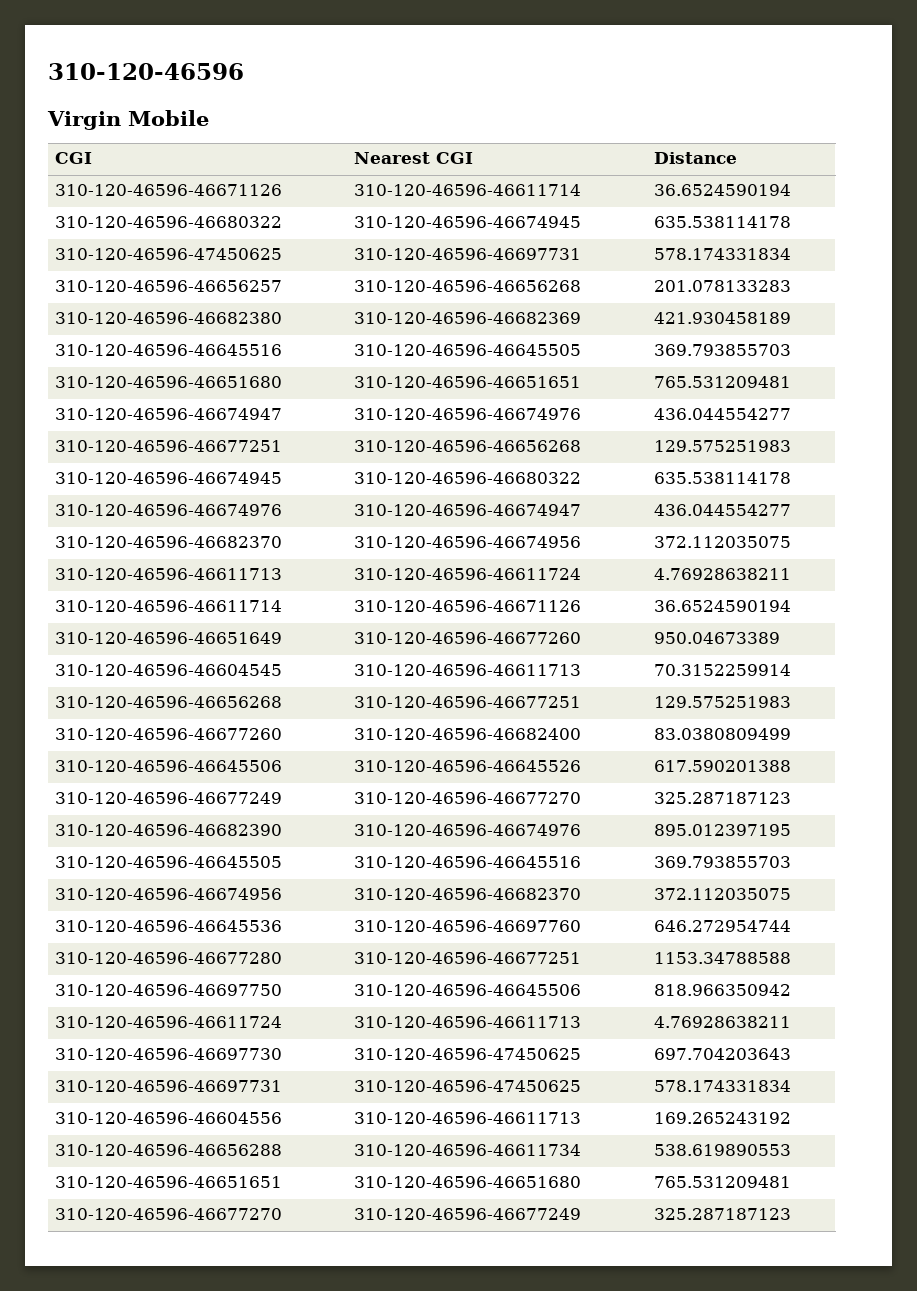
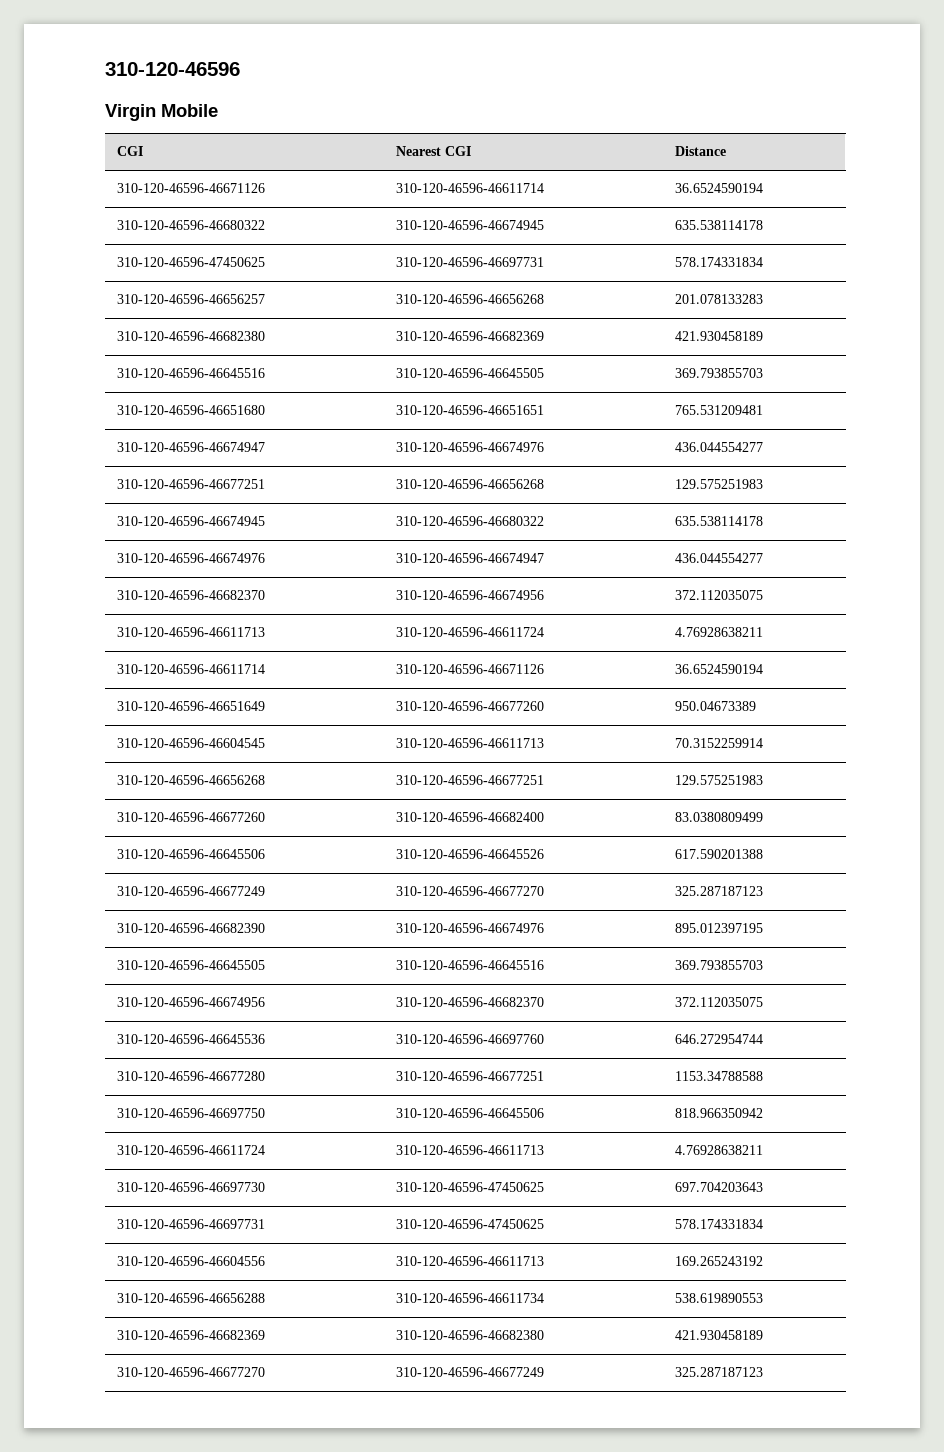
- 310-120-46596-46651651 | 310-120-46596-46651680 | 765.531209481
+ 310-120-46596-46682369 | 310-120-46596-46682380 | 421.930458189

